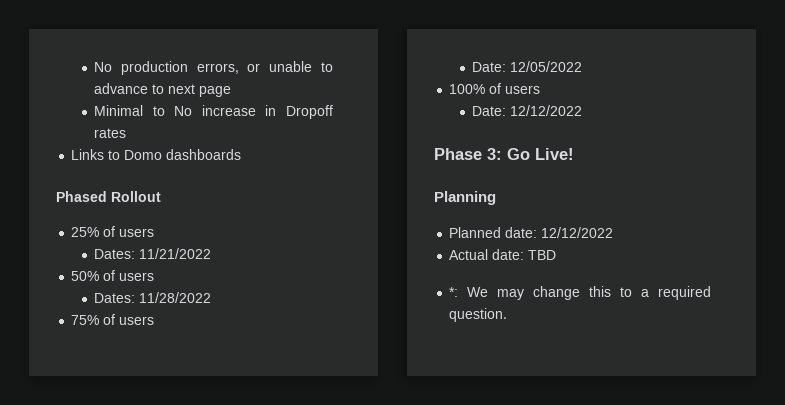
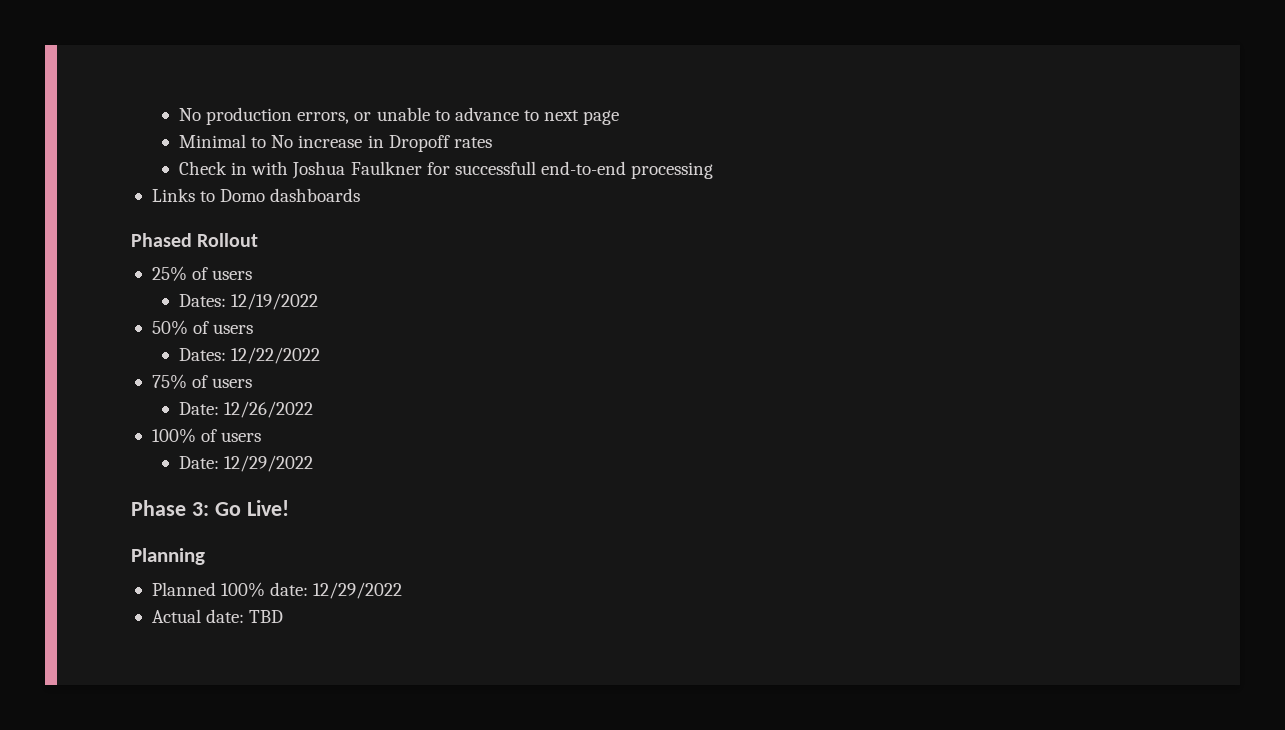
+ Check in with Joshua Faulkner for successfull end-to-end processing
- Dates: 11/21/2022
+ Dates: 12/19/2022
- Dates: 11/28/2022
+ Dates: 12/22/2022
- Date: 12/05/2022
+ Date: 12/26/2022
- Date: 12/12/2022
+ Date: 12/29/2022
- Planned date: 12/12/2022
+ Planned 100% date: 12/29/2022
- *: We may change this to a required question.

